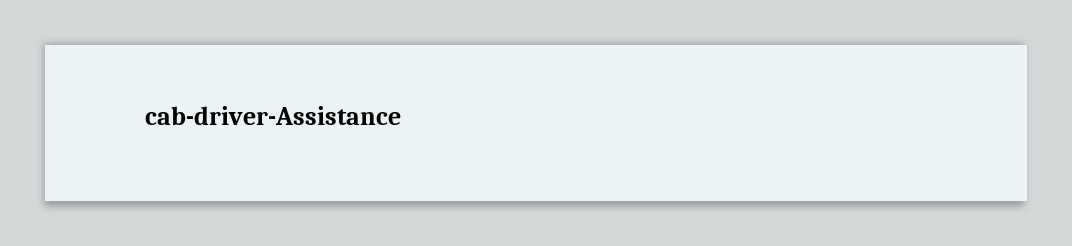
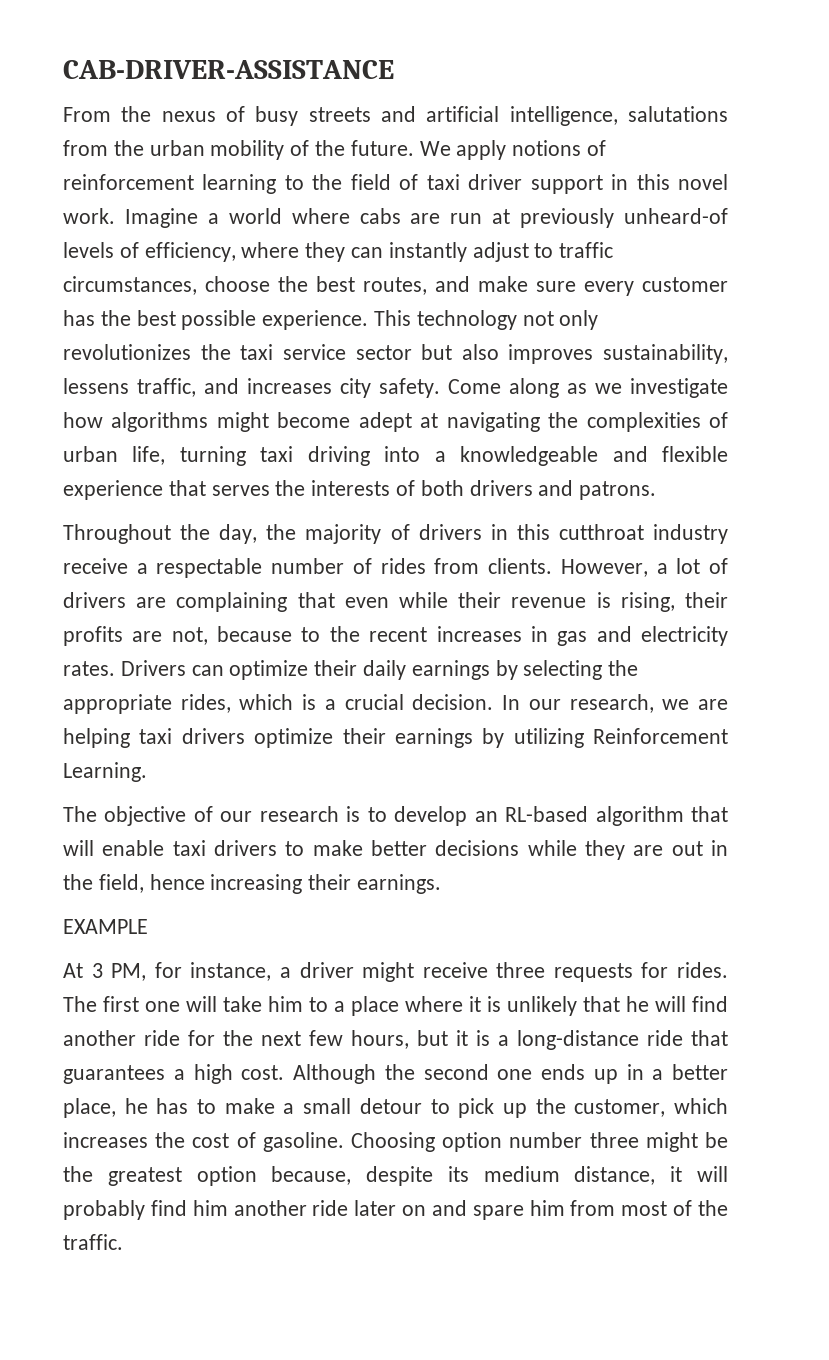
- cab-driver-Assistance
+ CAB-DRIVER-ASSISTANCE
+ From the nexus of busy streets and artificial intelligence, salutations from the urban mobility of the future. We apply notions of reinforcement learning to the field of taxi driver support in this novel work. Imagine a world where cabs are run at previously unheard-of levels of efficiency, where they can instantly adjust to traffic circumstances, choose the best routes, and make sure every customer has the best possible experience. This technology not only revolutionizes the taxi service sector but also improves sustainability, lessens traffic, and increases city safety. Come along as we investigate how algorithms might become adept at navigating the complexities of urban life, turning taxi driving into a knowledgeable and flexible experience that serves the interests of both drivers and patrons.
+ Throughout the day, the majority of drivers in this cutthroat industry receive a respectable number of rides from clients. However, a lot of drivers are complaining that even while their revenue is rising, their profits are not, because to the recent increases in gas and electricity rates. Drivers can optimize their daily earnings by selecting the appropriate rides, which is a crucial decision. In our research, we are helping taxi drivers optimize their earnings by utilizing Reinforcement Learning.
+ The objective of our research is to develop an RL-based algorithm that will enable taxi drivers to make better decisions while they are out in the field, hence increasing their earnings.
+ EXAMPLE
+ At 3 PM, for instance, a driver might receive three requests for rides. The first one will take him to a place where it is unlikely that he will find another ride for the next few hours, but it is a long-distance ride that guarantees a high cost. Although the second one ends up in a better place, he has to make a small detour to pick up the customer, which increases the cost of gasoline. Choosing option number three might be the greatest option because, despite its medium distance, it will probably find him another ride later on and spare him from most of the traffic.

